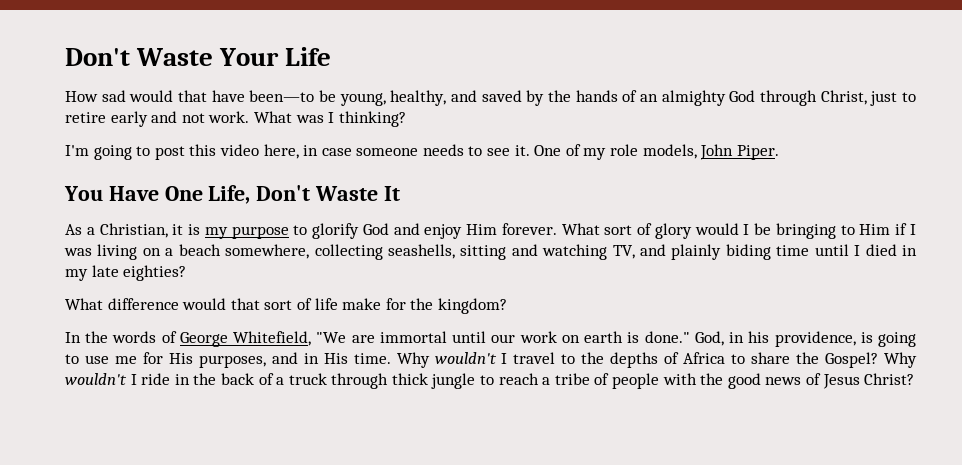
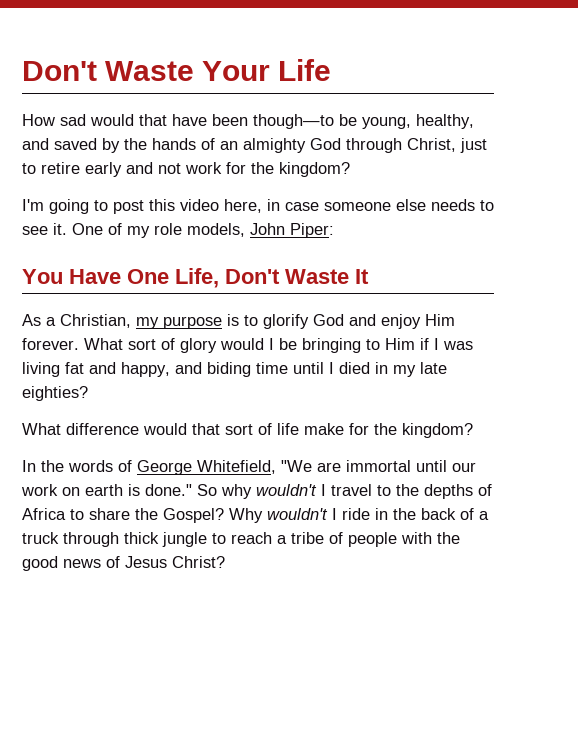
- How sad would that have been—to be young, healthy, and saved by the hands of an almighty God through Christ, just to retire early and not work. What was I thinking?
+ How sad would that have been though—to be young, healthy, and saved by the hands of an almighty God through Christ, just to retire early and not work for the kingdom?
- I'm going to post this video here, in case someone needs to see it.
+ I'm going to post this video here, in case someone else needs to see it.
- One of my role models, John Piper.
+ One of my role models, John Piper:
- As a Christian, it is my purpose to glorify God and enjoy Him forever.
+ As a Christian, my purpose is to glorify God and enjoy Him forever.
- What sort of glory would I be bringing to Him if I was living on a beach somewhere, collecting seashells, sitting and watching TV, and plainly biding time until I died in my late eighties?
+ What sort of glory would I be bringing to Him if I was living fat and happy, and biding time until I died in my late eighties?
- God, in his providence, is going to use me for His purposes, and in His time. Why wouldn't I travel to the depths of Africa to share the Gospel?
+ So why wouldn't I travel to the depths of Africa to share the Gospel?

